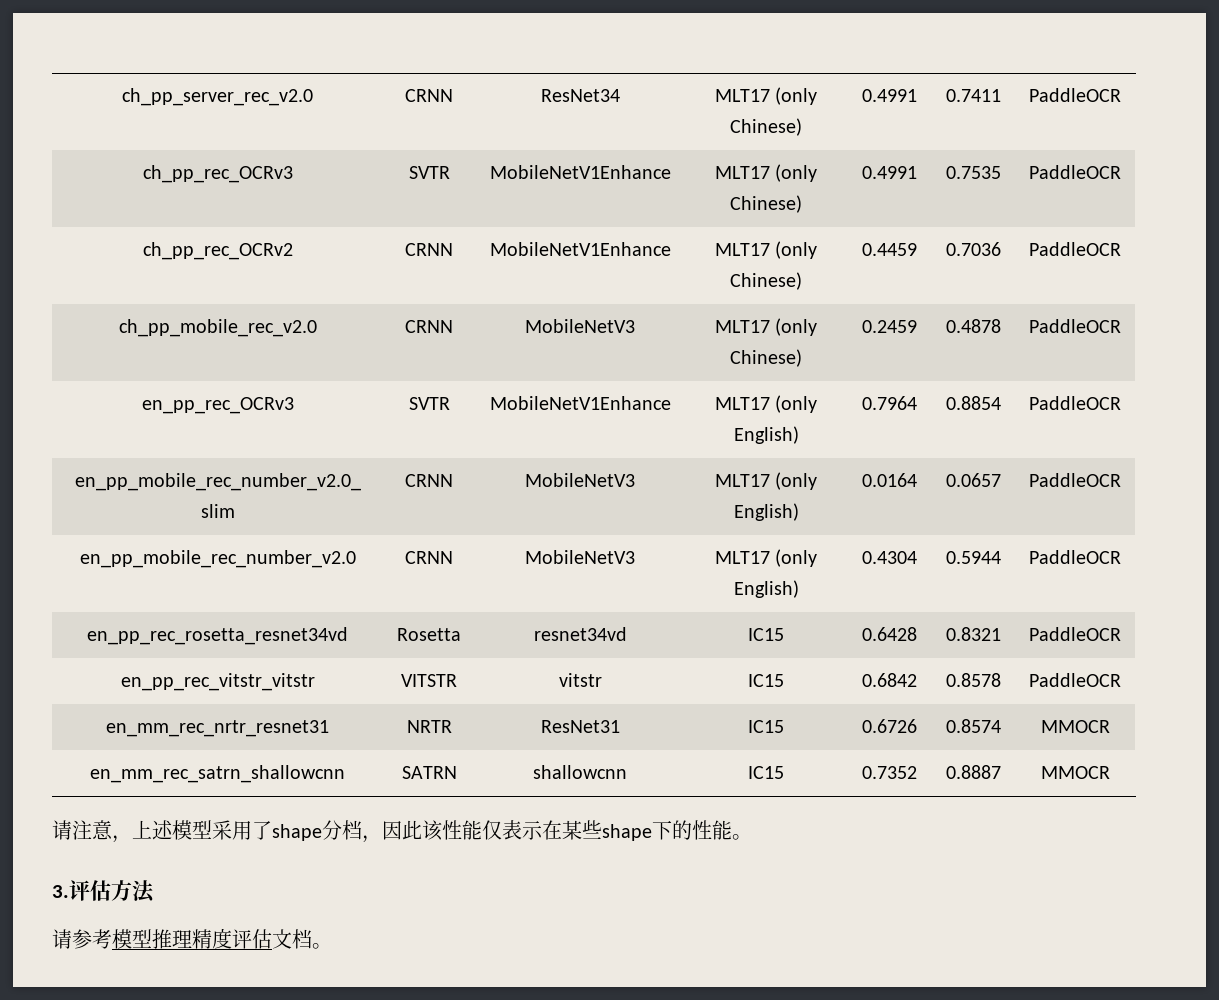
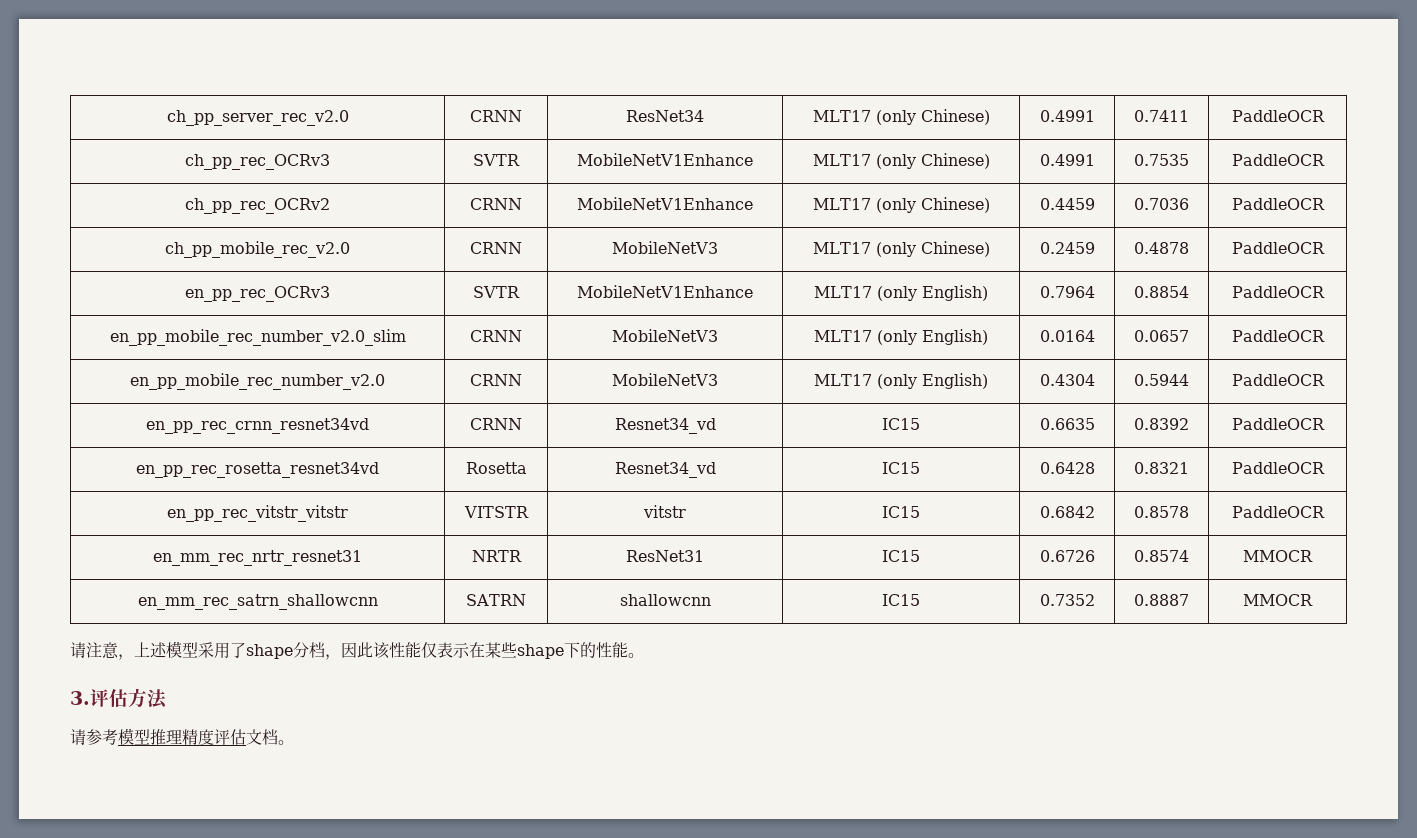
+ en_pp_rec_crnn_resnet34vd | CRNN | Resnet34_vd | IC15 | 0.6635 | 0.8392 | PaddleOCR
- en_pp_rec_rosetta_resnet34vd | Rosetta | resnet34vd | IC15 | 0.6428 | 0.8321 | PaddleOCR
+ en_pp_rec_rosetta_resnet34vd | Rosetta | Resnet34_vd | IC15 | 0.6428 | 0.8321 | PaddleOCR

